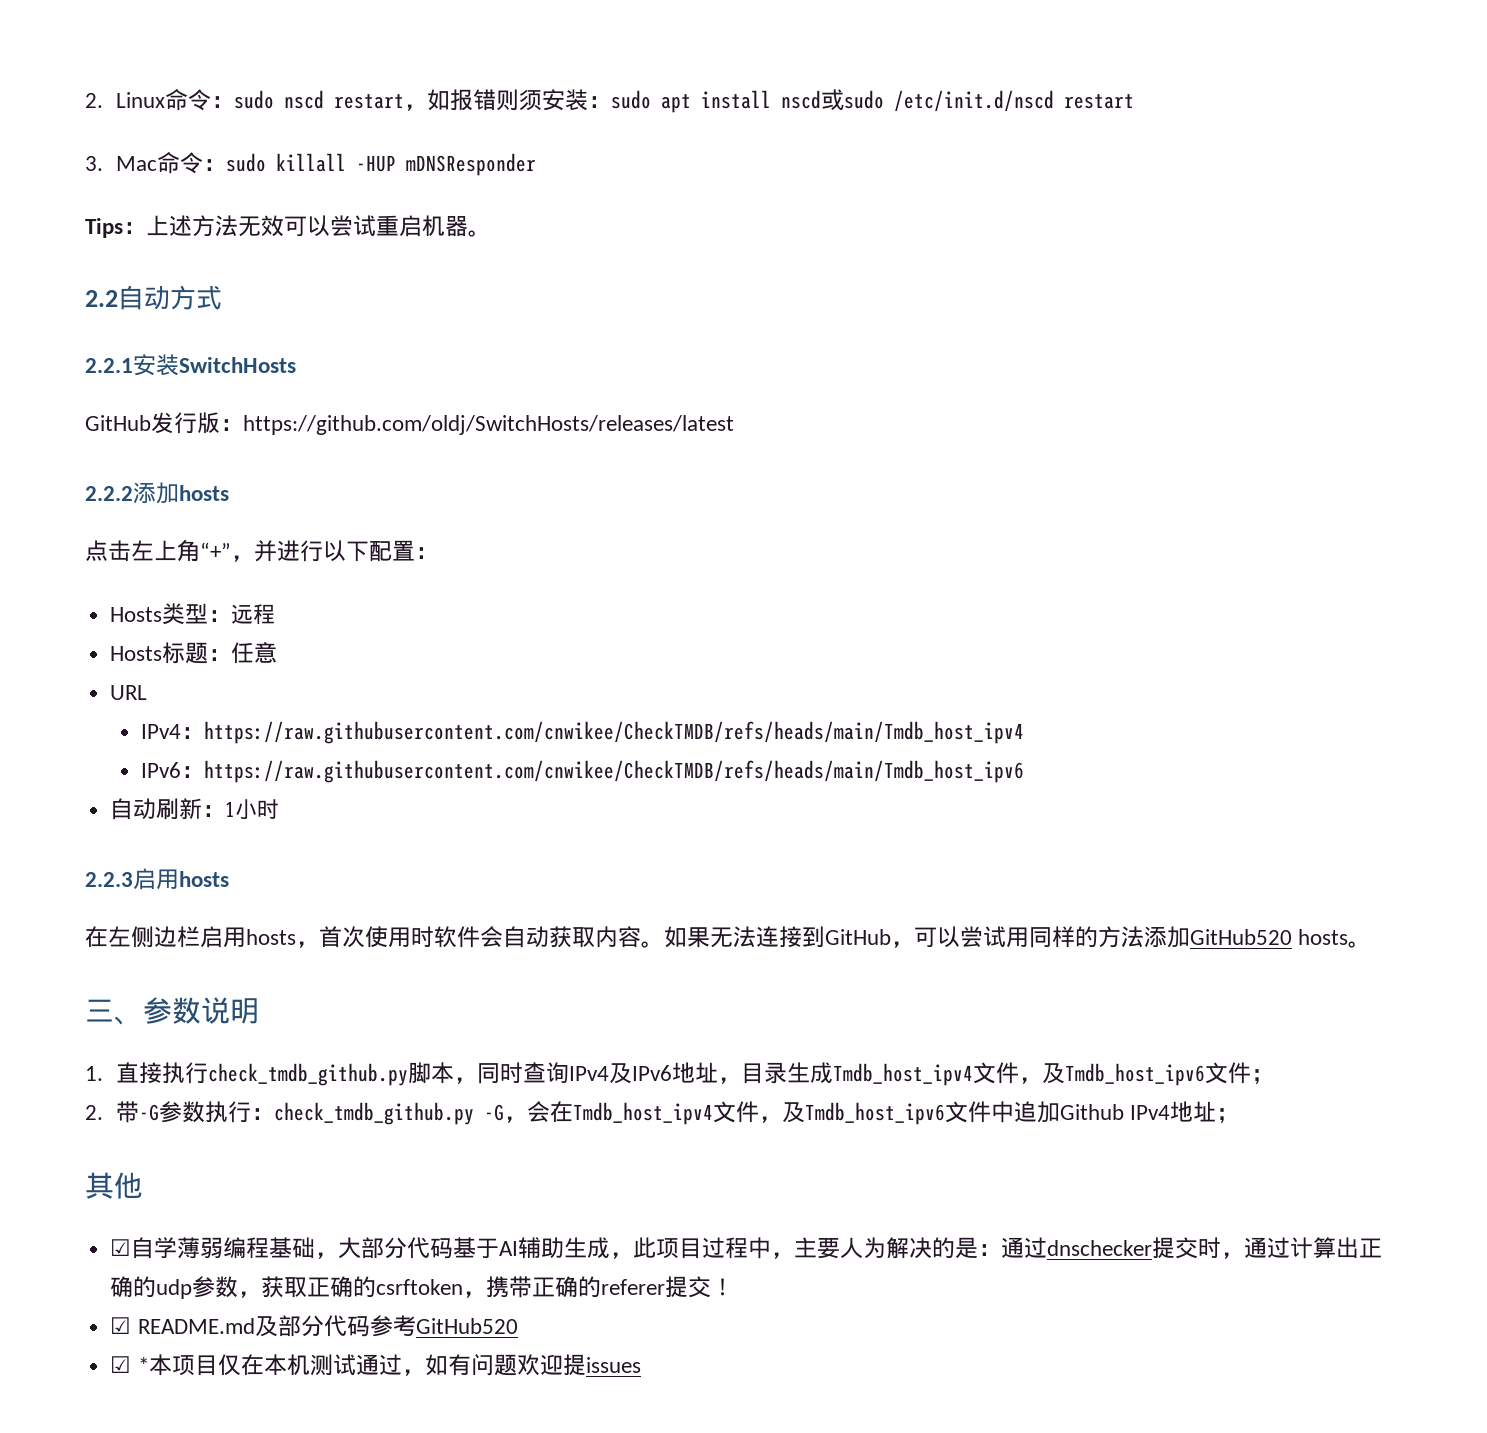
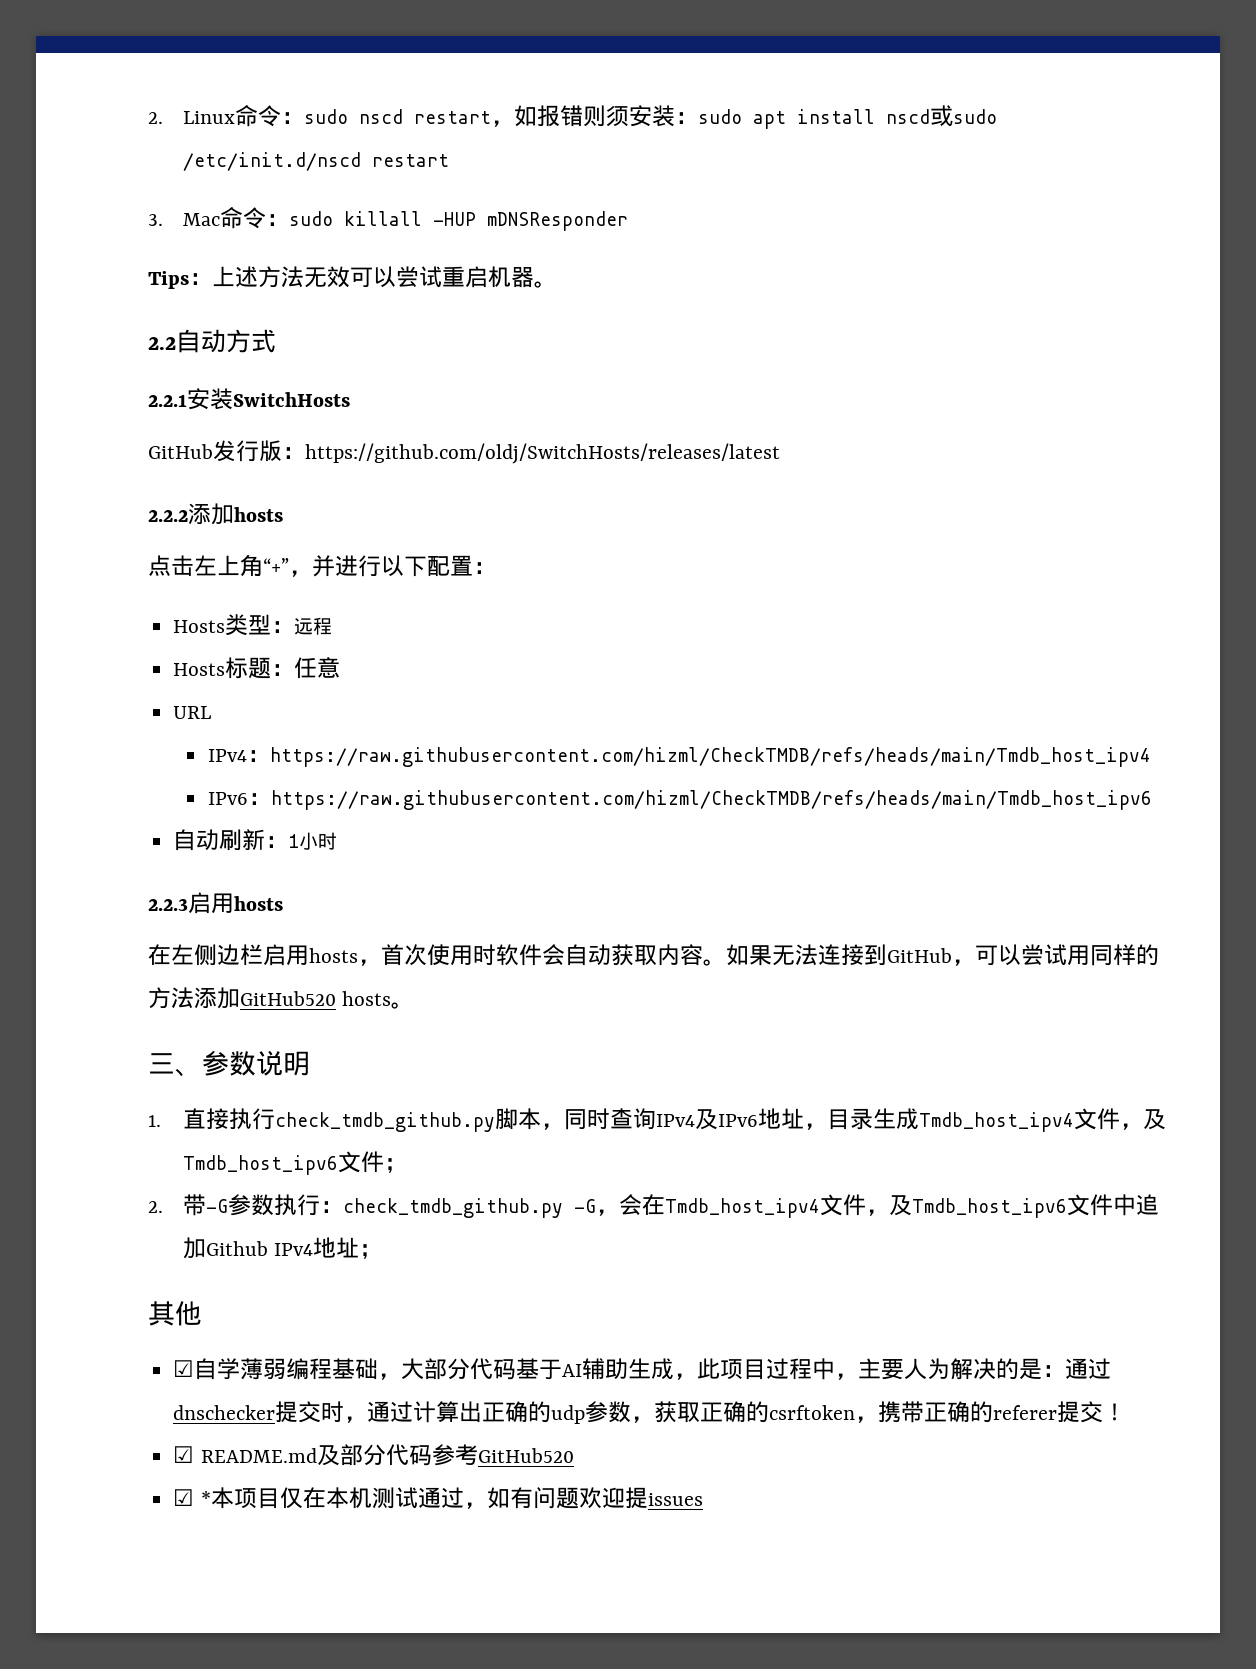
- IPv4：https://raw.githubusercontent.com/cnwikee/CheckTMDB/refs/heads/main/Tmdb_host_ipv4
+ IPv4：https://raw.githubusercontent.com/hizml/CheckTMDB/refs/heads/main/Tmdb_host_ipv4
- IPv6：https://raw.githubusercontent.com/cnwikee/CheckTMDB/refs/heads/main/Tmdb_host_ipv6
+ IPv6：https://raw.githubusercontent.com/hizml/CheckTMDB/refs/heads/main/Tmdb_host_ipv6

